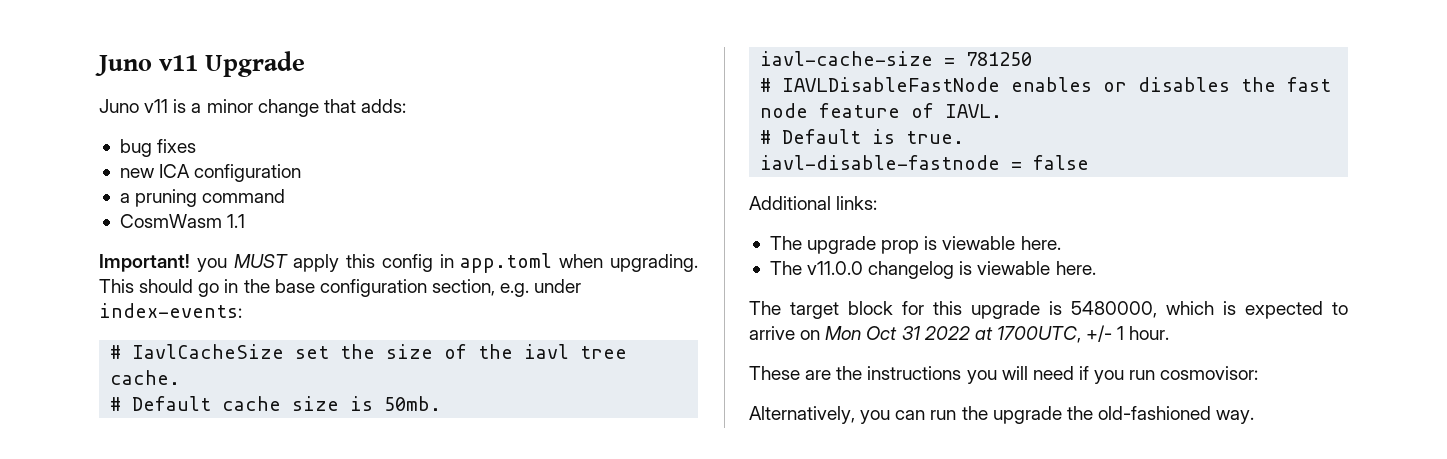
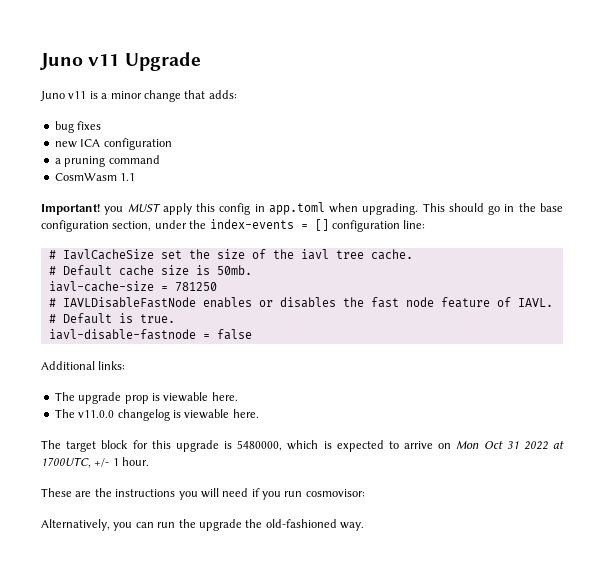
- This should go in the base configuration section, e.g. under index-events:
+ This should go in the base configuration section, under the index-events = [] configuration line:

